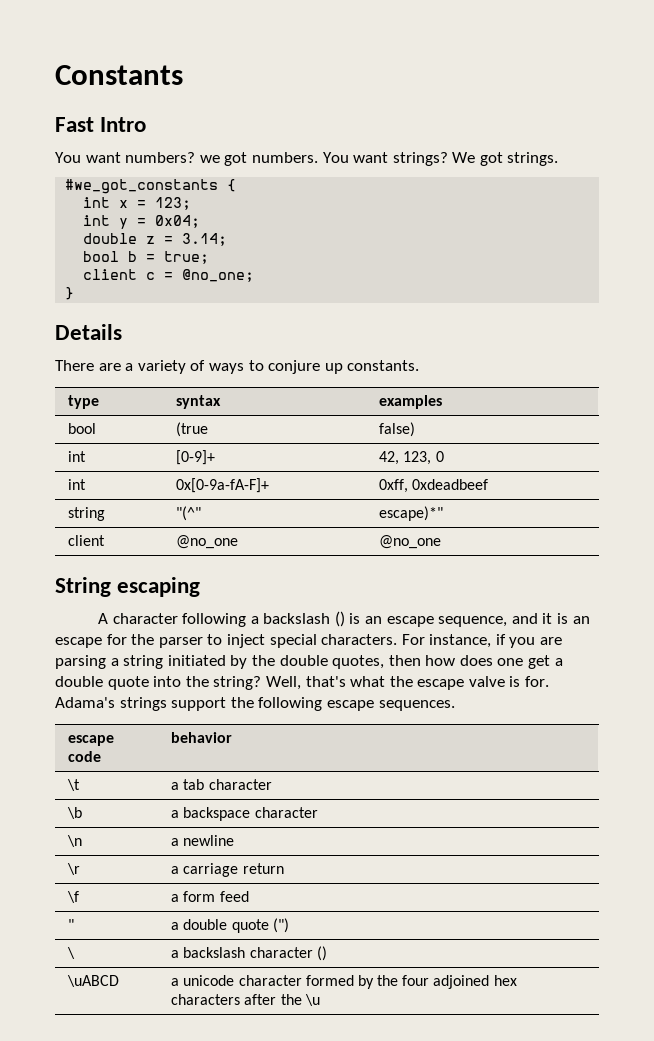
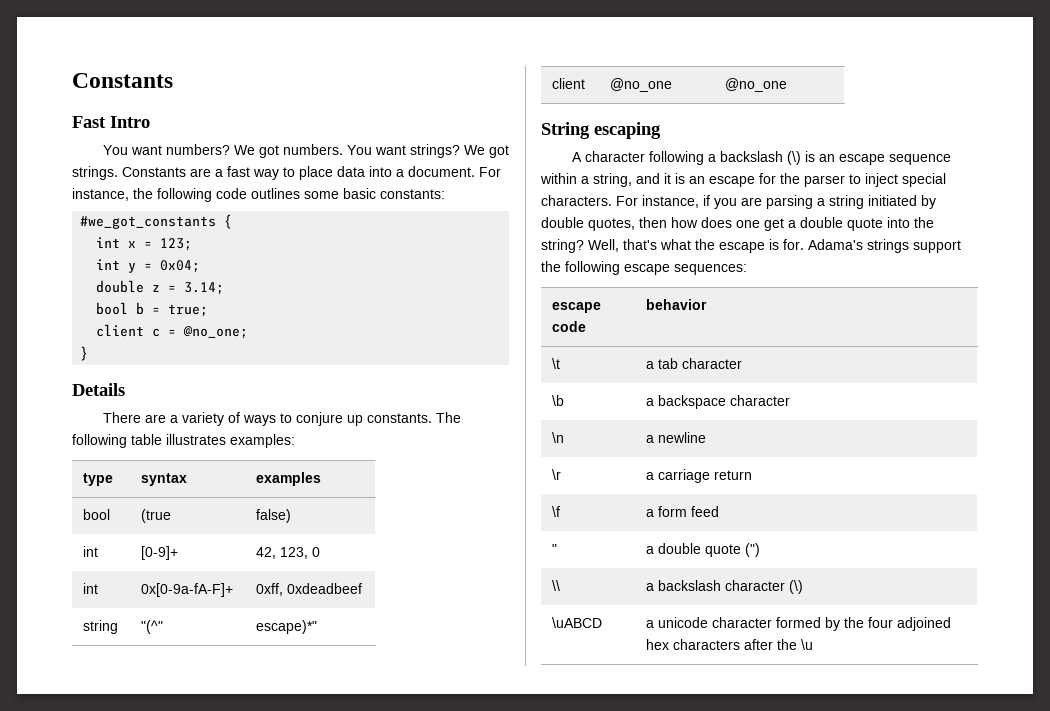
- You want numbers? we got numbers.
+ You want numbers? We got numbers.
+ Constants are a fast way to place data into a document. For instance, the following code outlines some basic constants:
+ The following table illustrates examples:
- A character following a backslash () is an escape sequence, and it is an escape for the parser to inject special characters.
+ A character following a backslash (\) is an escape sequence within a string, and it is an escape for the parser to inject special characters.
- For instance, if you are parsing a string initiated by the double quotes, then how does one get a double quote into the string?
+ For instance, if you are parsing a string initiated by double quotes, then how does one get a double quote into the string?
- Well, that's what the escape valve is for.
+ Well, that's what the escape is for.
- Adama's strings support the following escape sequences.
+ Adama's strings support the following escape sequences:
- \ | a backslash character ()
+ \\ | a backslash character (\)

